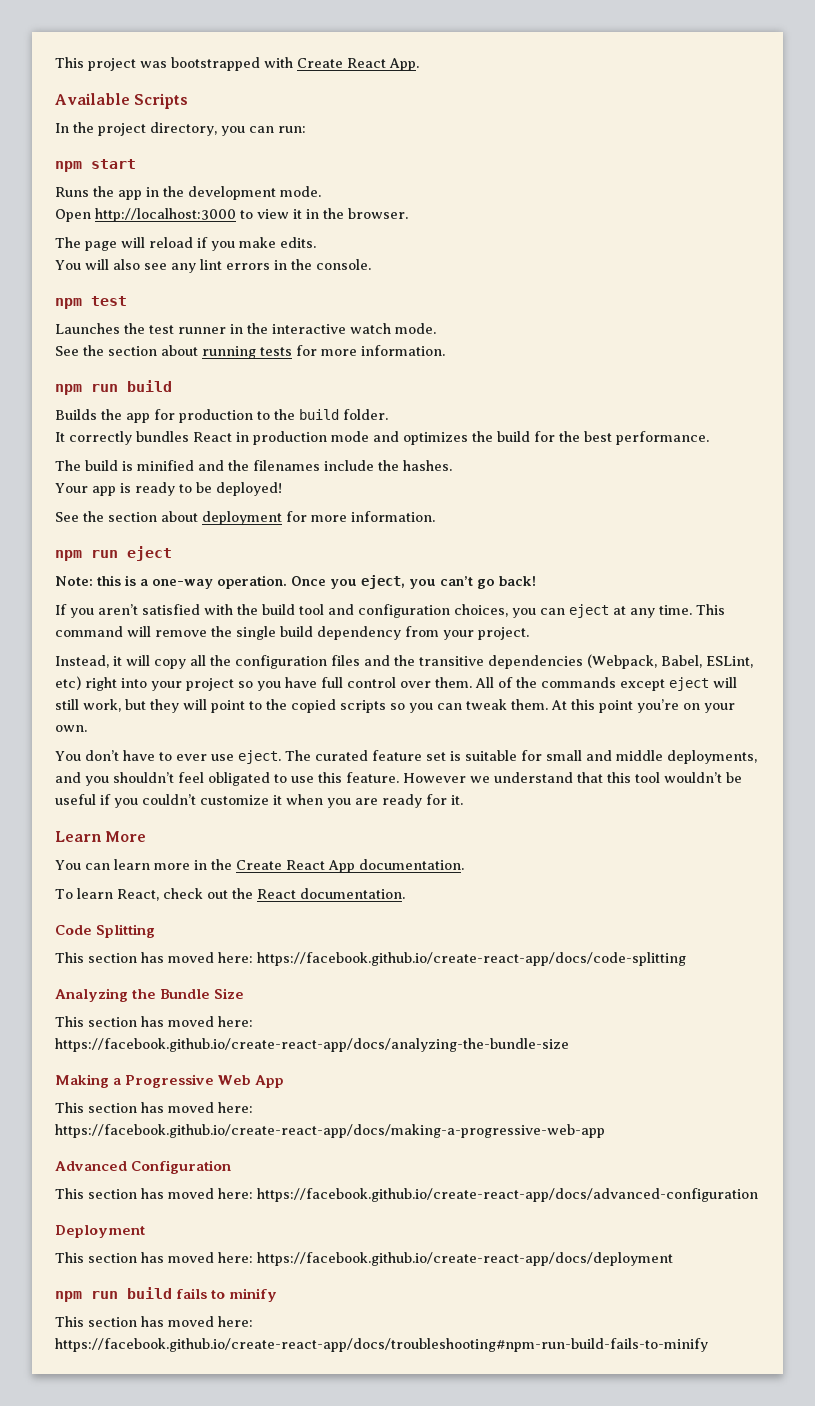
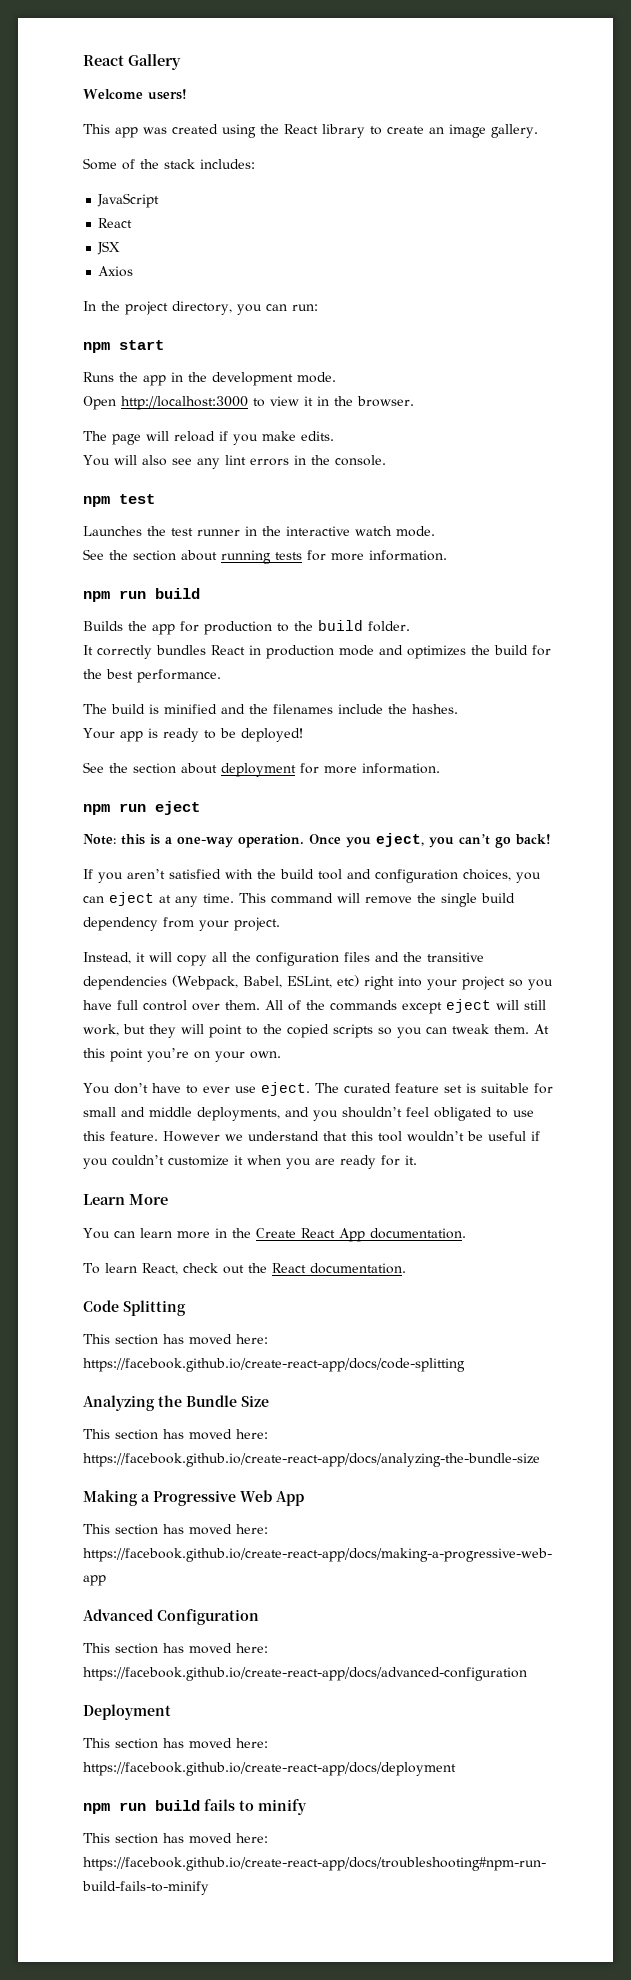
- This project was bootstrapped with Create React App.
- Available Scripts
+ React Gallery
+ Welcome users!
+ This app was created using the React library to create an image gallery.
+ Some of the stack includes:
+ JavaScript
+ React
+ JSX
+ Axios

